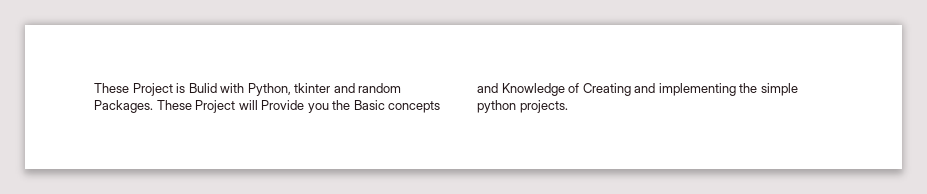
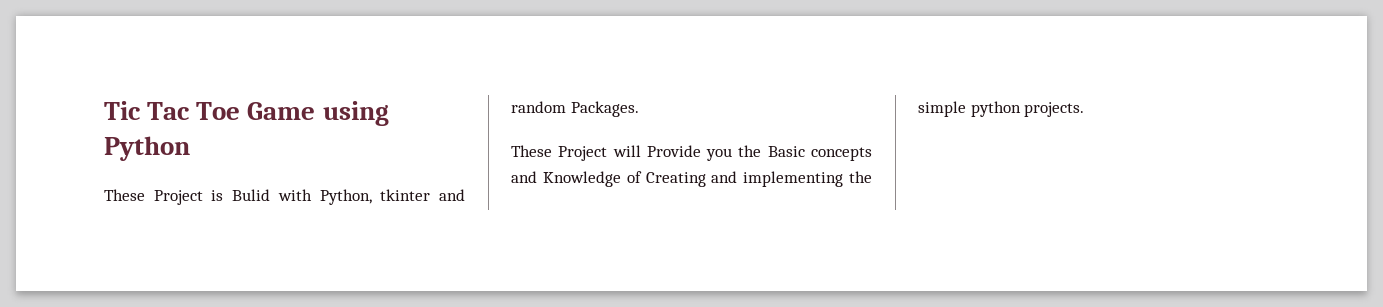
+ Tic Tac Toe Game using Python
- These Project is Bulid with Python, tkinter and random Packages. These Project will Provide you the Basic concepts and Knowledge of Creating and implementing the simple python projects.
+ These Project is Bulid with Python, tkinter and random Packages.
+ These Project will Provide you the Basic concepts and Knowledge of Creating and implementing the simple python projects.

